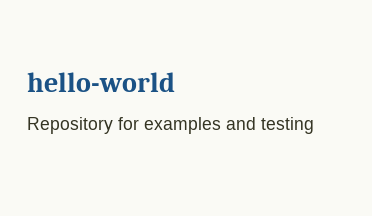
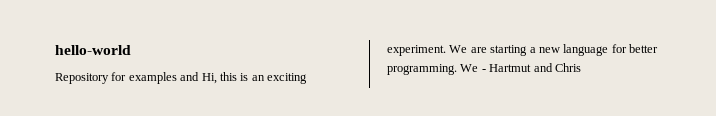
- Repository for examples and testing
+ Repository for examples and Hi, this is an exciting experiment. We are starting a new language for better programming. We - Hartmut and Chris

